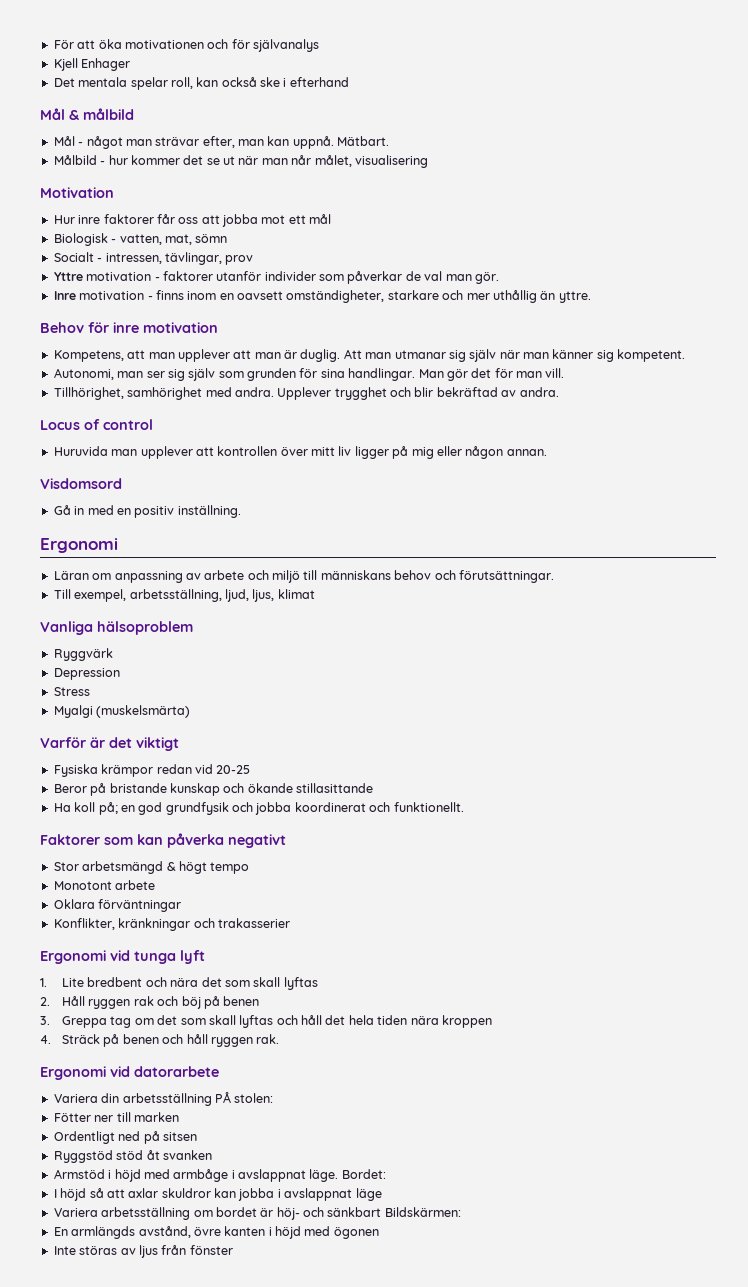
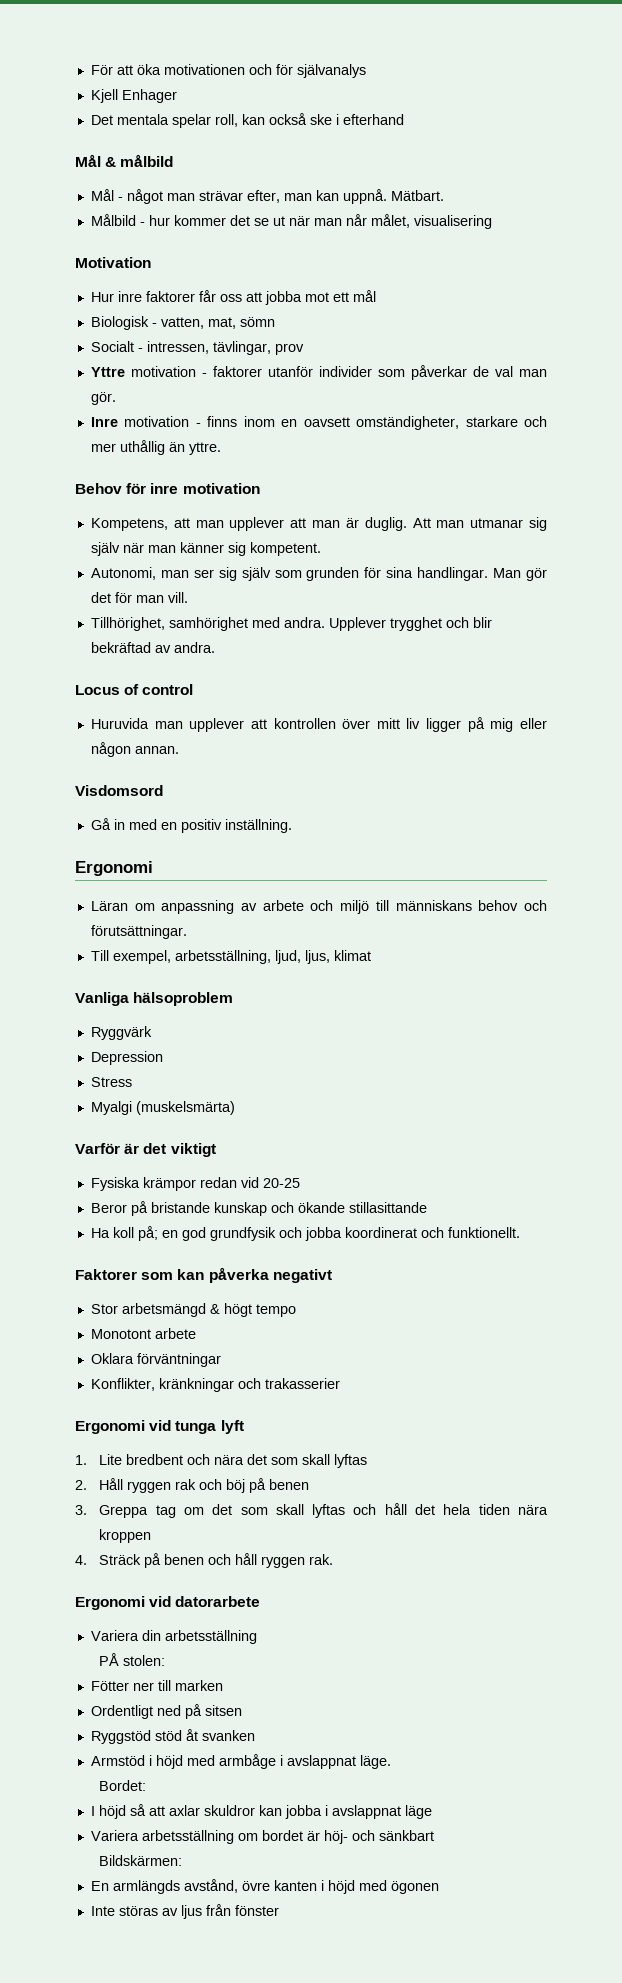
- Variera din arbetsställning PÅ stolen:
+ Variera din arbetsställning
+ PÅ stolen:
- Armstöd i höjd med armbåge i avslappnat läge. Bordet:
+ Armstöd i höjd med armbåge i avslappnat läge.
+ Bordet:
- Variera arbetsställning om bordet är höj- och sänkbart Bildskärmen:
+ Variera arbetsställning om bordet är höj- och sänkbart
+ Bildskärmen:

